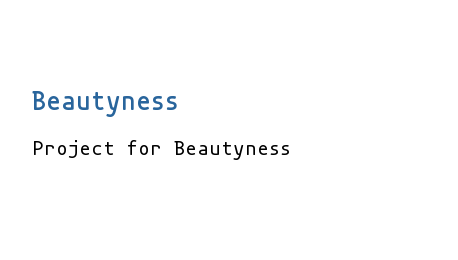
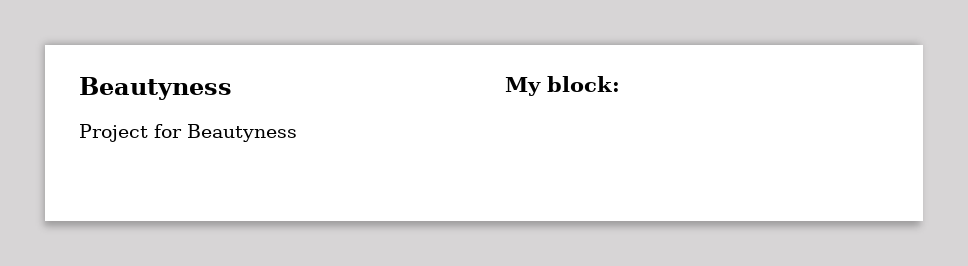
+ My block:

